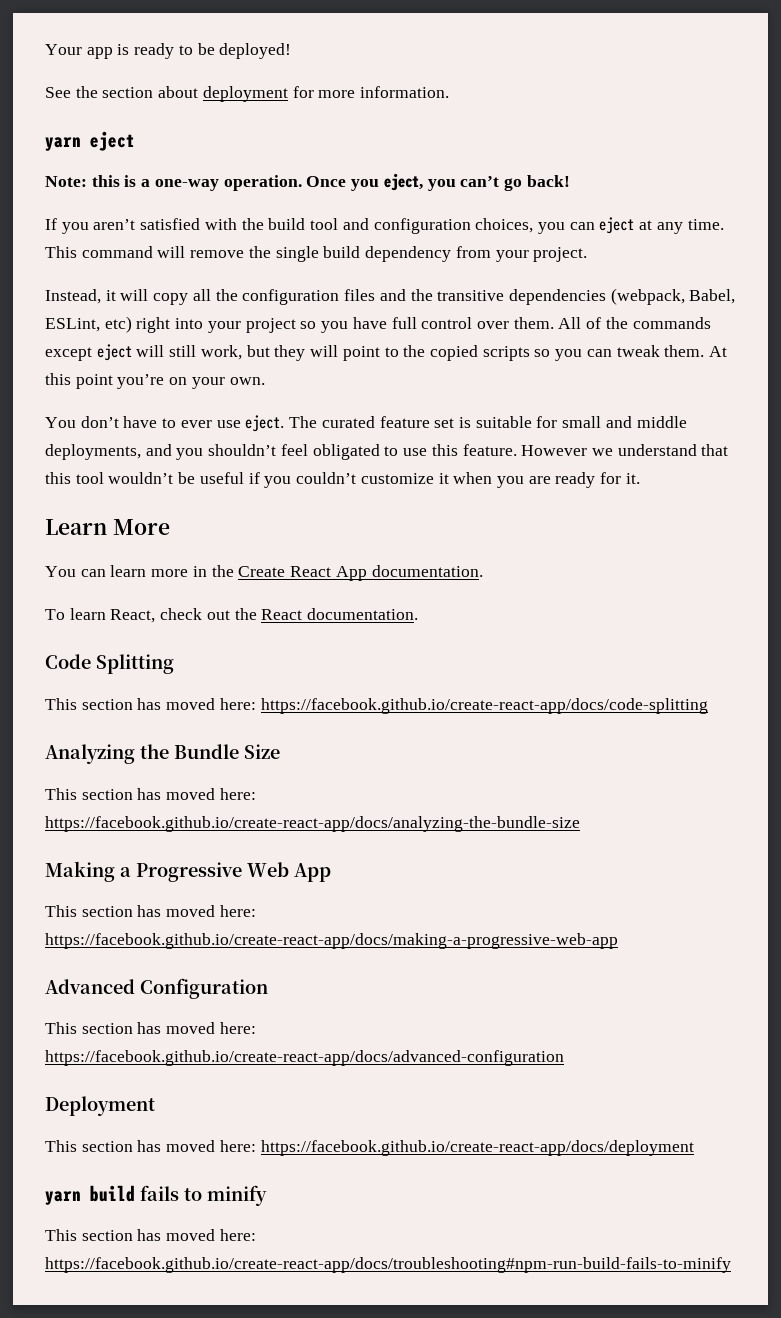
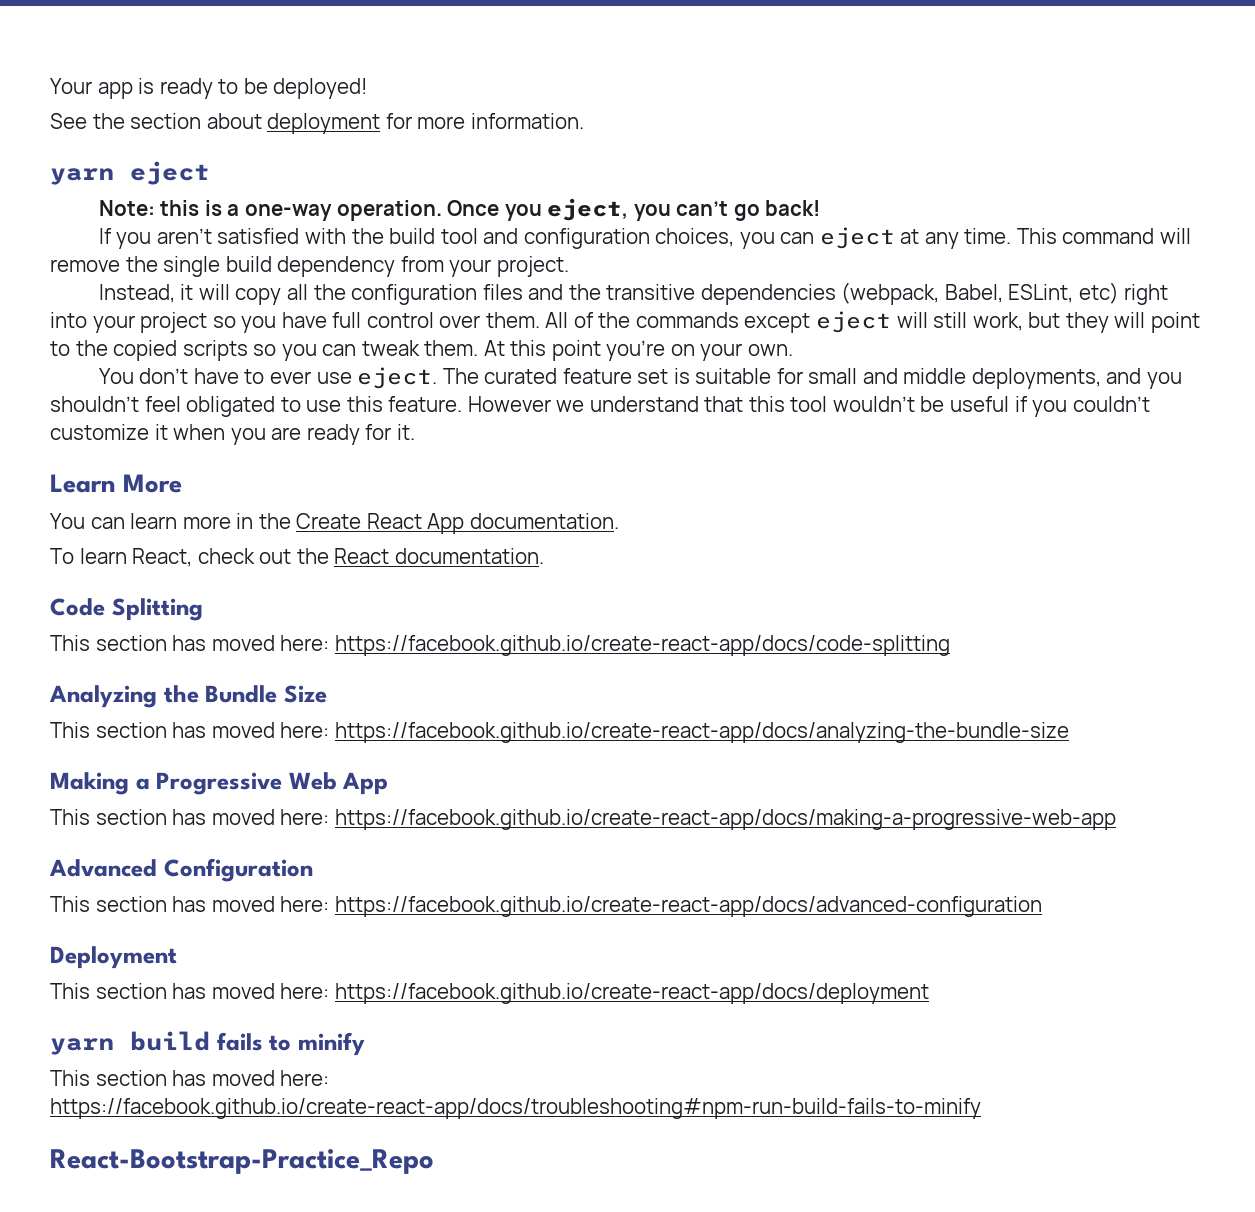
+ React-Bootstrap-Practice_Repo

